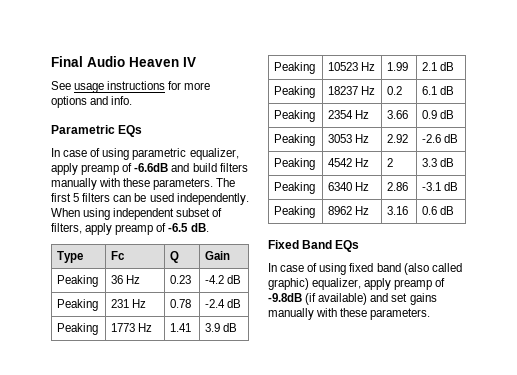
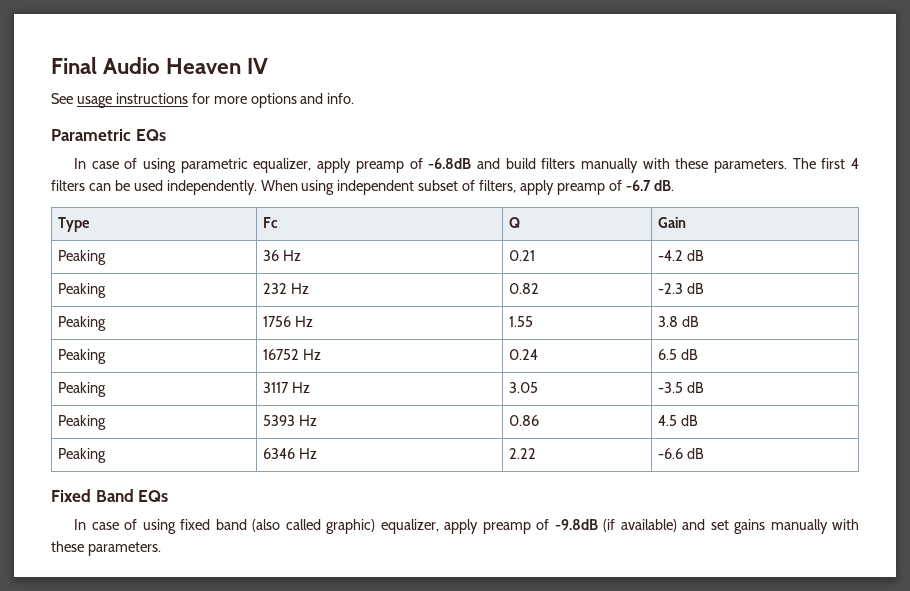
- In case of using parametric equalizer, apply preamp of -6.6dB and build filters manually with these parameters.
+ In case of using parametric equalizer, apply preamp of -6.8dB and build filters manually with these parameters.
- The first 5 filters can be used independently.
+ The first 4 filters can be used independently.
- When using independent subset of filters, apply preamp of -6.5 dB.
+ When using independent subset of filters, apply preamp of -6.7 dB.
- Peaking | 36 Hz | 0.23 | -4.2 dB
+ Peaking | 36 Hz | 0.21 | -4.2 dB
- Peaking | 231 Hz | 0.78 | -2.4 dB
- Peaking | 1773 Hz | 1.41 | 3.9 dB
- Peaking | 10523 Hz | 1.99 | 2.1 dB
- Peaking | 18237 Hz | 0.2 | 6.1 dB
- Peaking | 2354 Hz | 3.66 | 0.9 dB
- Peaking | 3053 Hz | 2.92 | -2.6 dB
- Peaking | 4542 Hz | 2 | 3.3 dB
- Peaking | 6340 Hz | 2.86 | -3.1 dB
- Peaking | 8962 Hz | 3.16 | 0.6 dB
+ Peaking | 232 Hz | 0.82 | -2.3 dB
+ Peaking | 1756 Hz | 1.55 | 3.8 dB
+ Peaking | 16752 Hz | 0.24 | 6.5 dB
+ Peaking | 3117 Hz | 3.05 | -3.5 dB
+ Peaking | 5393 Hz | 0.86 | 4.5 dB
+ Peaking | 6346 Hz | 2.22 | -6.6 dB

